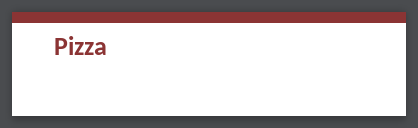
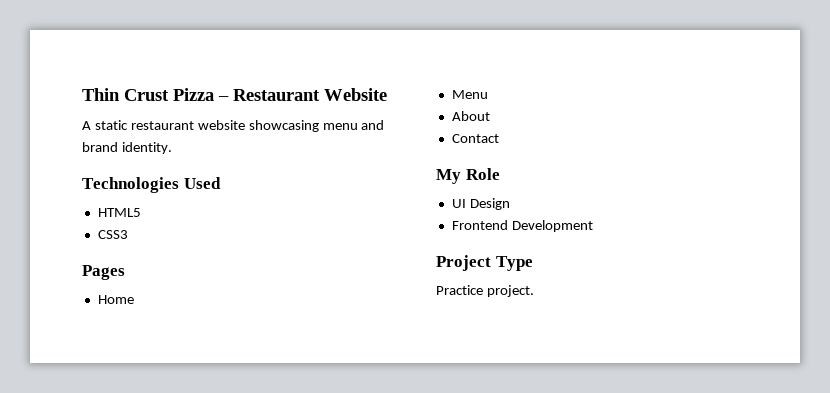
- Pizza
+ Thin Crust Pizza – Restaurant Website
+ A static restaurant website showcasing menu and brand identity.
+ Technologies Used
+ HTML5
+ CSS3
+ Pages
+ Home
+ Menu
+ About
+ Contact
+ My Role
+ UI Design
+ Frontend Development
+ Project Type
+ Practice project.

